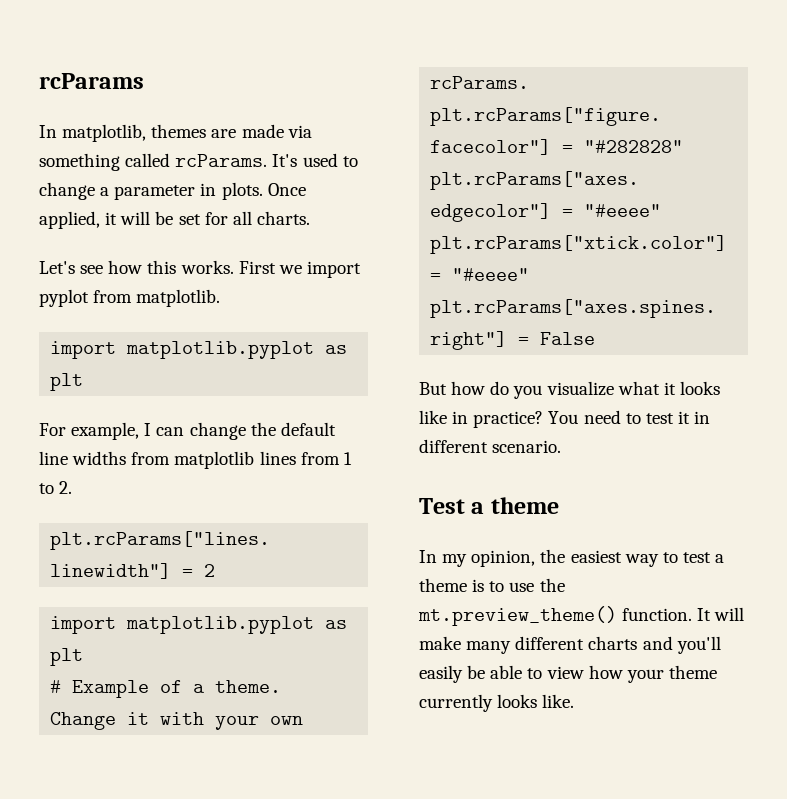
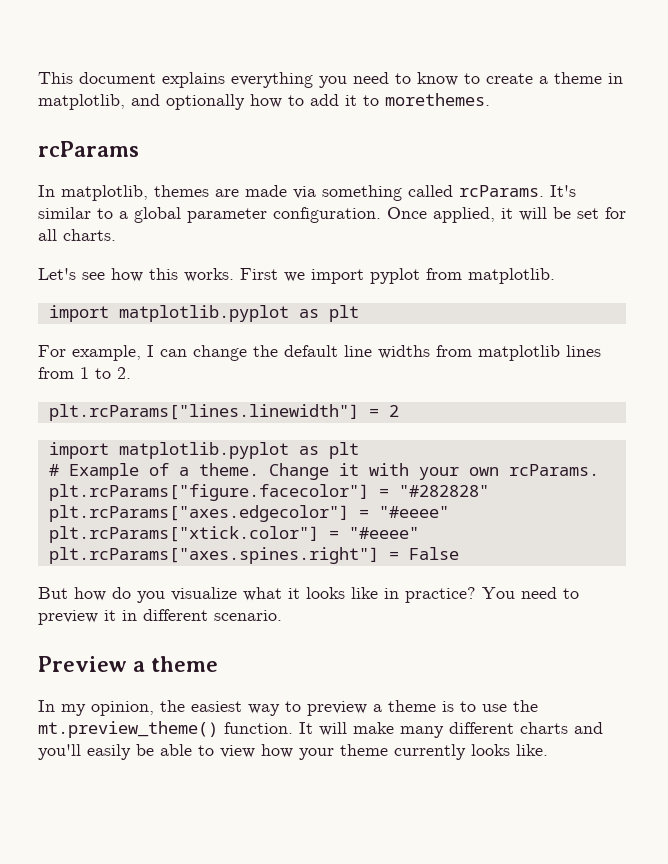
+ This document explains everything you need to know to create a theme in matplotlib, and optionally how to add it to morethemes.
- It's used to change a parameter in plots.
+ It's similar to a global parameter configuration.
- You need to test it in different scenario.
+ You need to preview it in different scenario.
- Test a theme
+ Preview a theme
- In my opinion, the easiest way to test a theme is to use the mt.preview_theme() function.
+ In my opinion, the easiest way to preview a theme is to use the mt.preview_theme() function.

